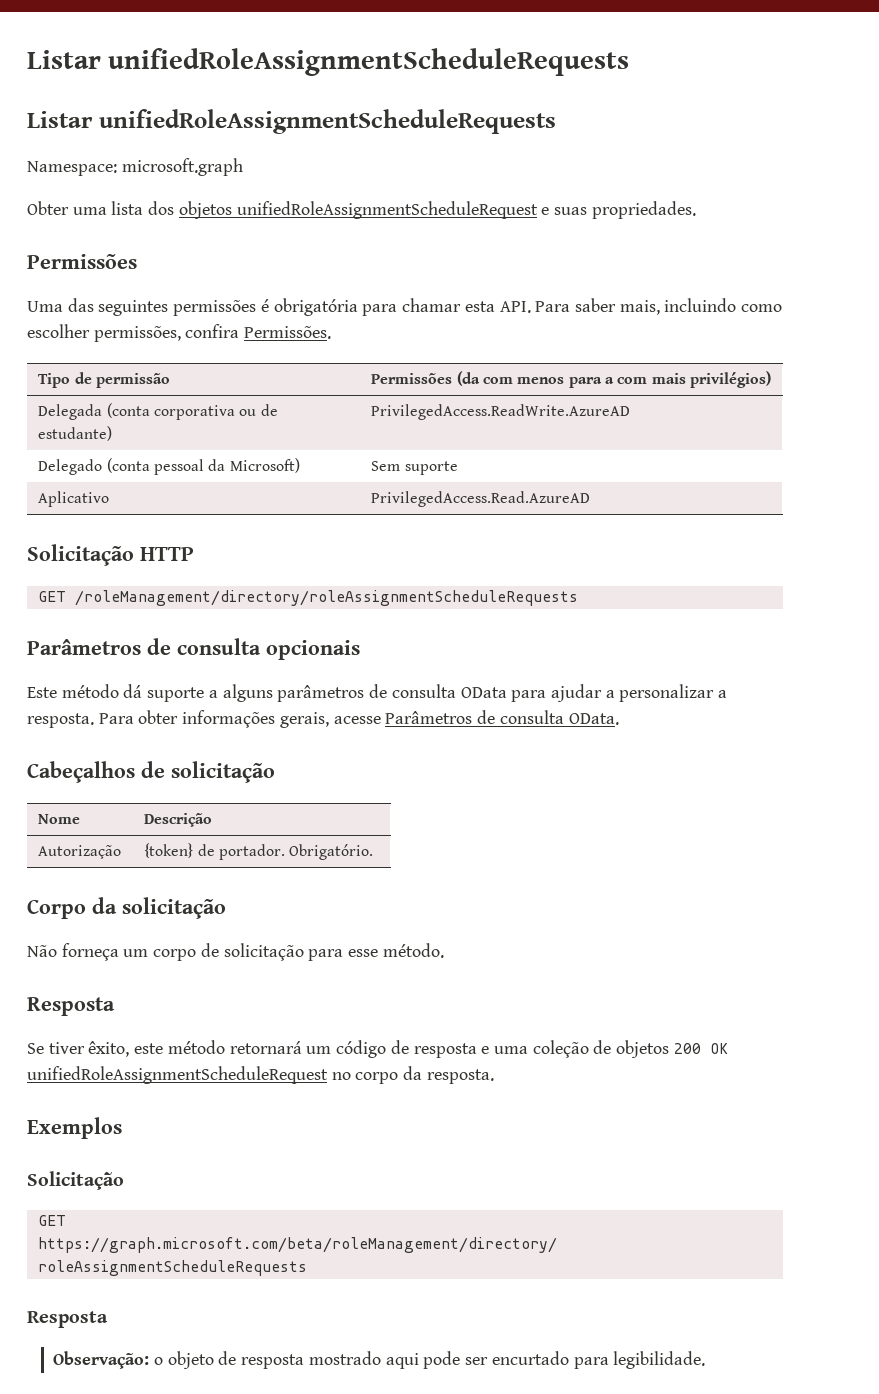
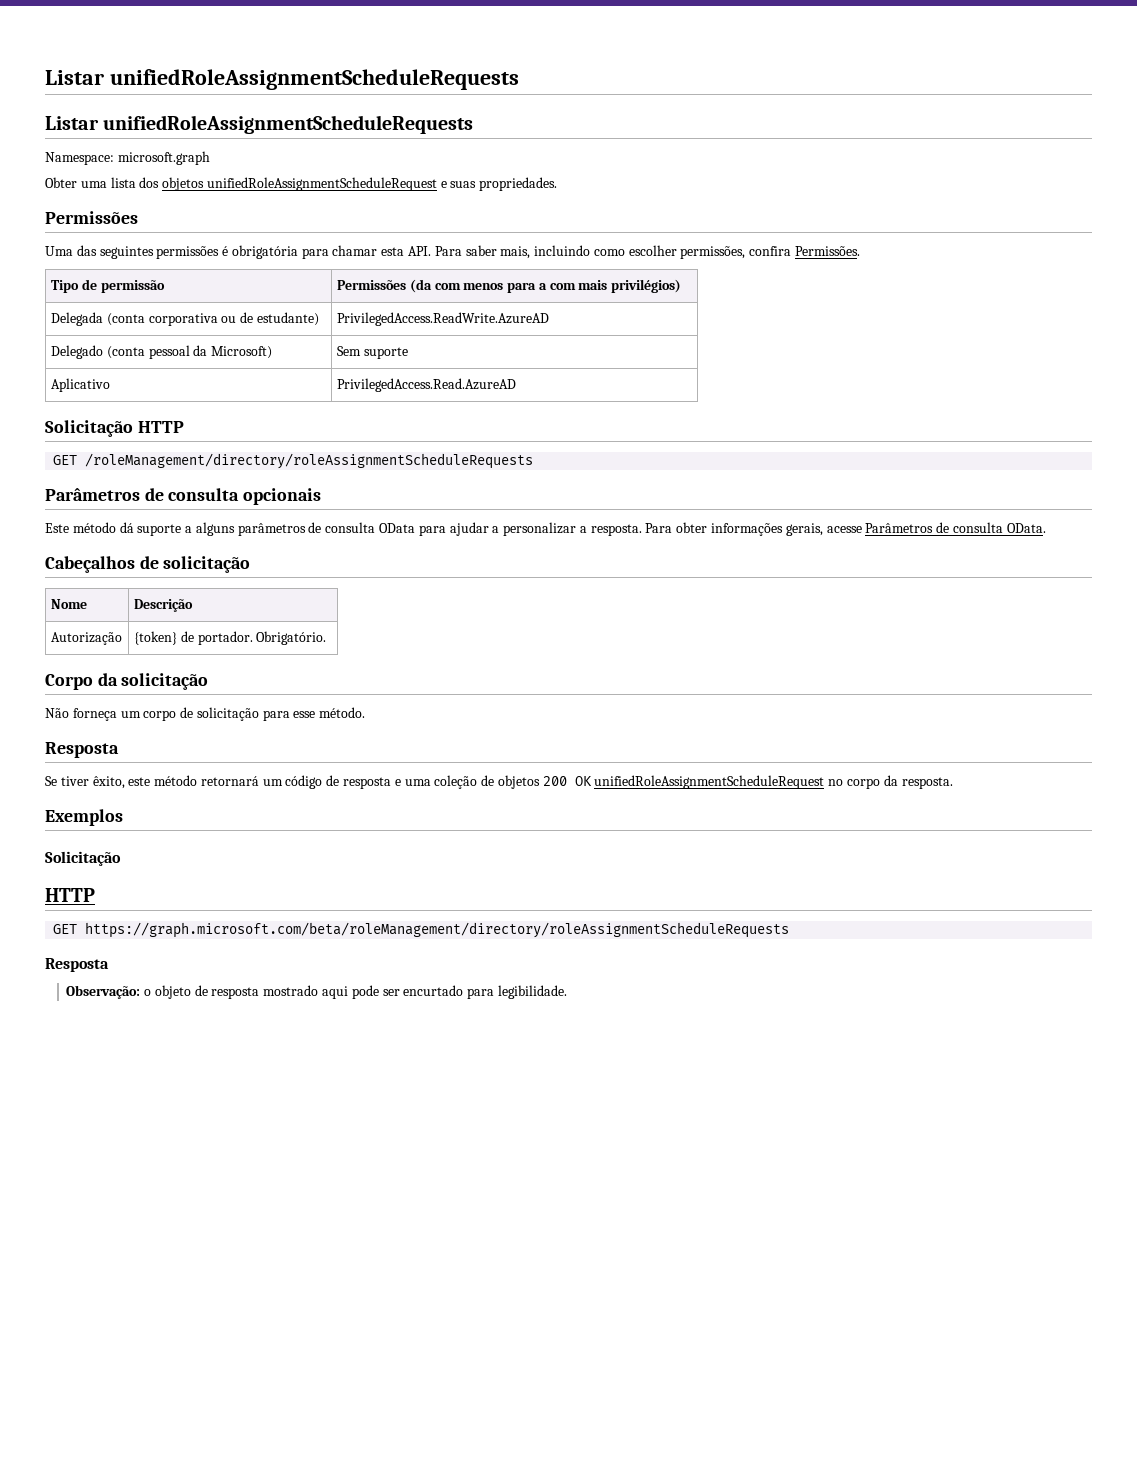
  Exemplos
  Solicitação
+ HTTP

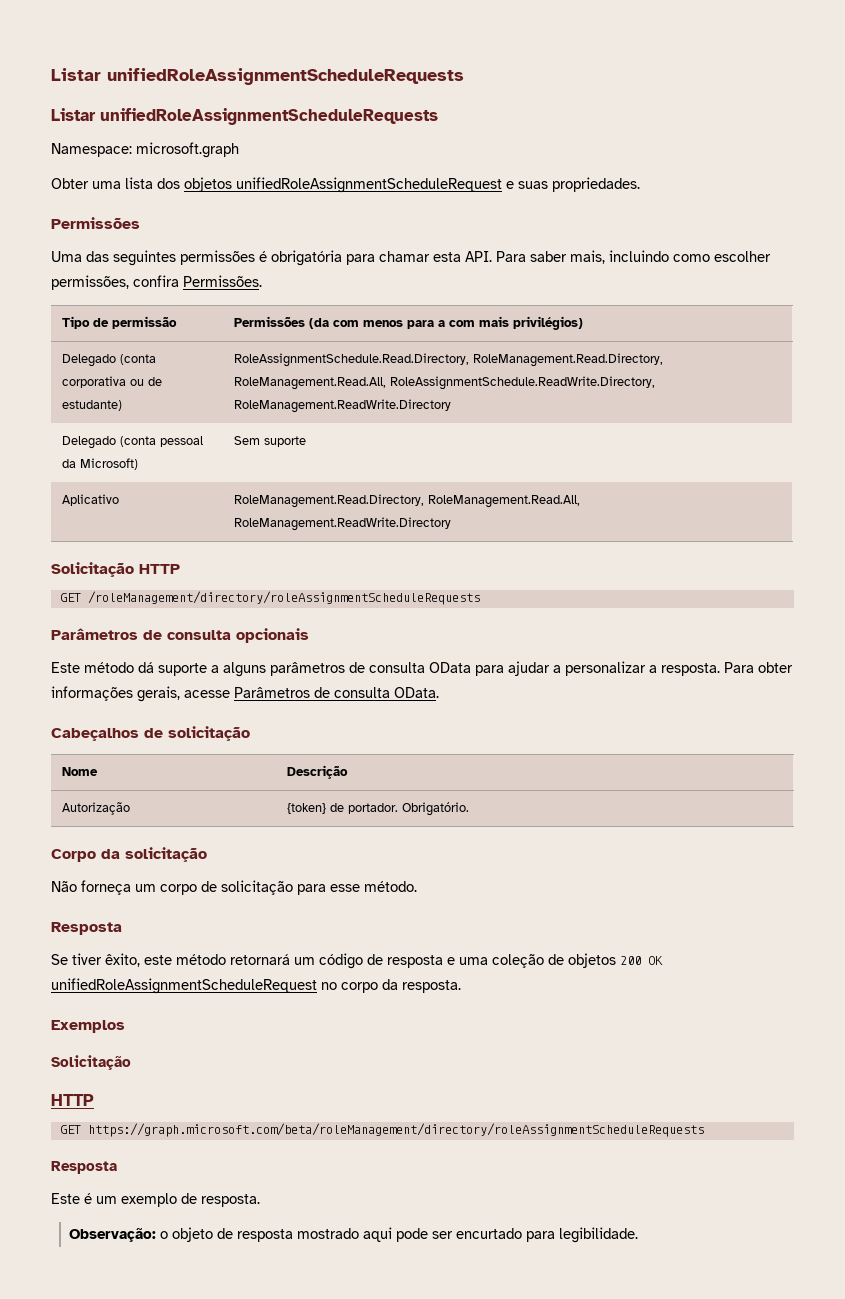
- Delegada (conta corporativa ou de estudante) | PrivilegedAccess.ReadWrite.AzureAD
+ Delegado (conta corporativa ou de estudante) | RoleAssignmentSchedule.Read.Directory, RoleManagement.Read.Directory, RoleManagement.Read.All, RoleAssignmentSchedule.ReadWrite.Directory, RoleManagement.ReadWrite.Directory
- Aplicativo | PrivilegedAccess.Read.AzureAD
+ Aplicativo | RoleManagement.Read.Directory, RoleManagement.Read.All, RoleManagement.ReadWrite.Directory
+ Este é um exemplo de resposta.

